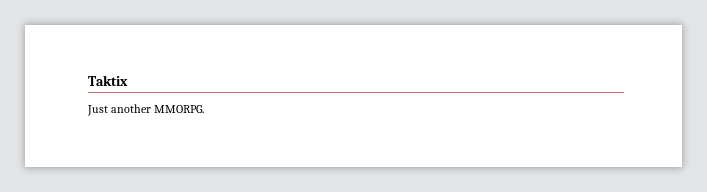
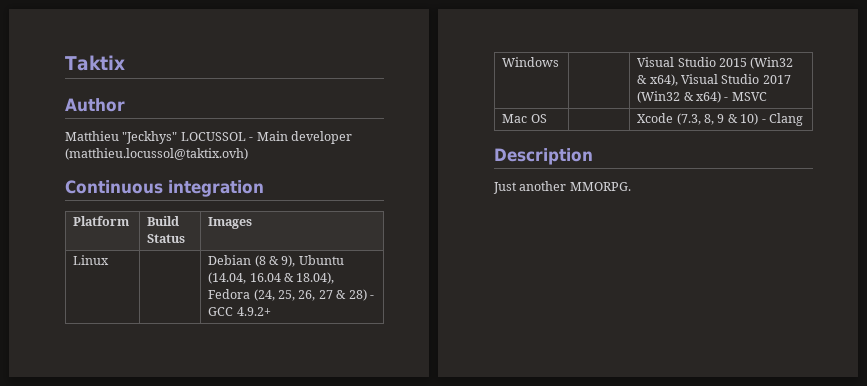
+ Author
+ Matthieu "Jeckhys" LOCUSSOL - Main developer (matthieu.locussol@taktix.ovh)
+ Continuous integration
+ Platform | Build Status | Images
+ Linux | | Debian (8 & 9), Ubuntu (14.04, 16.04 & 18.04), Fedora (24, 25, 26, 27 & 28) - GCC 4.9.2+
+ Windows | | Visual Studio 2015 (Win32 & x64), Visual Studio 2017 (Win32 & x64) - MSVC
+ Mac OS | | Xcode (7.3, 8, 9 & 10) - Clang
+ Description

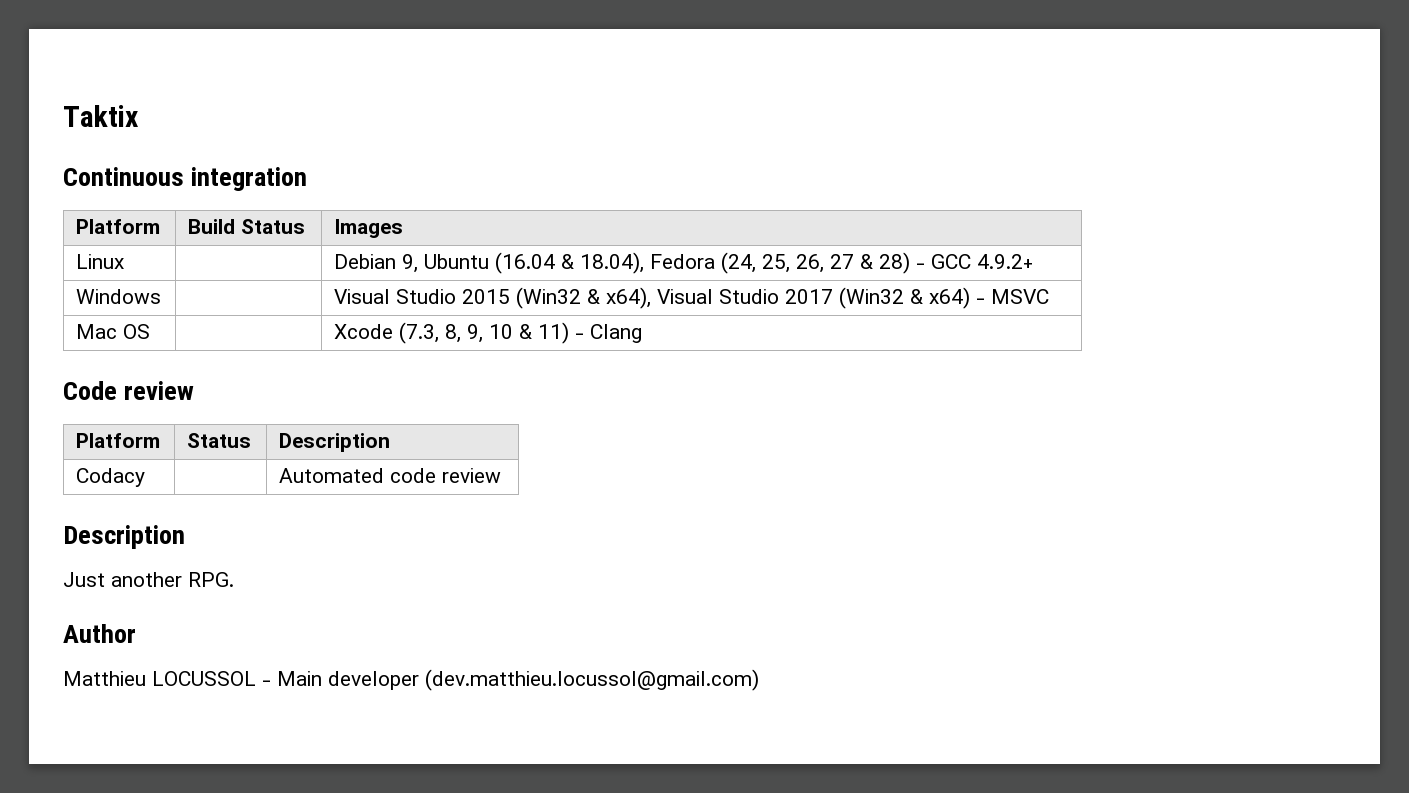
- Author
- Matthieu "Jeckhys" LOCUSSOL - Main developer (matthieu.locussol@taktix.ovh)
- Linux | | Debian (8 & 9), Ubuntu (14.04, 16.04 & 18.04), Fedora (24, 25, 26, 27 & 28) - GCC 4.9.2+
+ Linux | | Debian 9, Ubuntu (16.04 & 18.04), Fedora (24, 25, 26, 27 & 28) - GCC 4.9.2+
- Mac OS | | Xcode (7.3, 8, 9 & 10) - Clang
+ Mac OS | | Xcode (7.3, 8, 9, 10 & 11) - Clang
+ Code review
+ Platform | Status | Description
+ Codacy | | Automated code review
  Description
- Just another MMORPG.
+ Just another RPG.
+ Author
+ Matthieu LOCUSSOL - Main developer (dev.matthieu.locussol@gmail.com)

